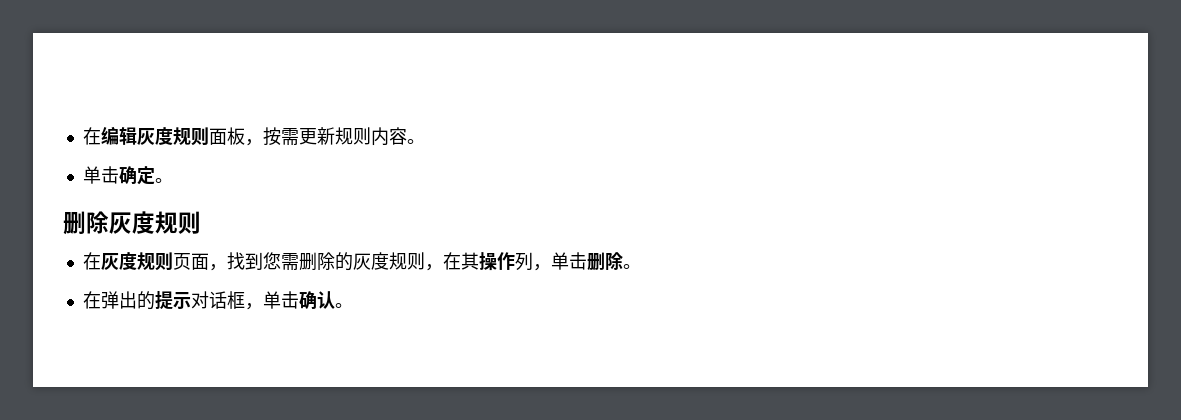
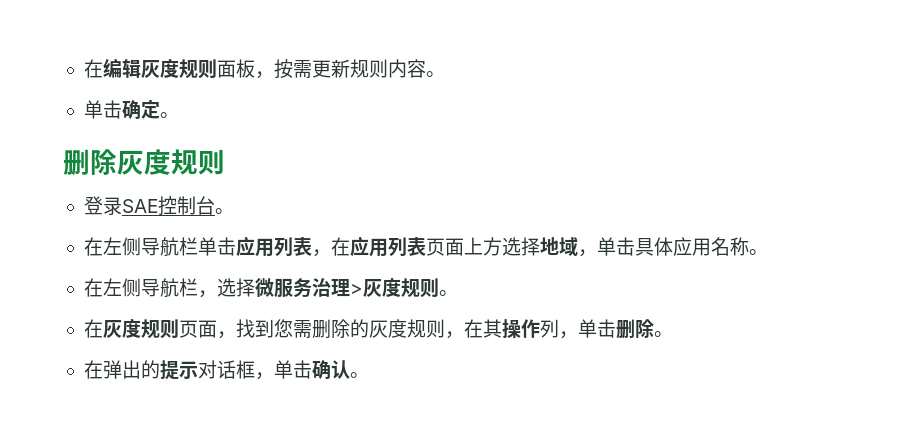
+ 登录SAE控制台。
+ 在左侧导航栏单击应用列表，在应用列表页面上方选择地域，单击具体应用名称。
+ 在左侧导航栏，选择微服务治理>灰度规则。

